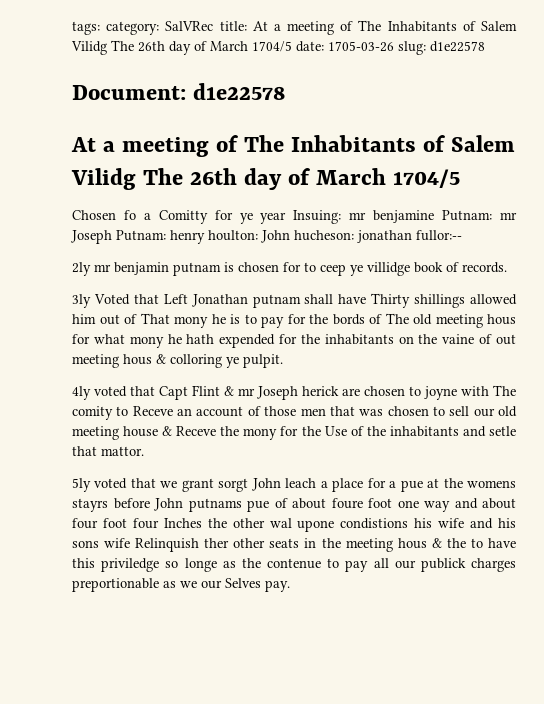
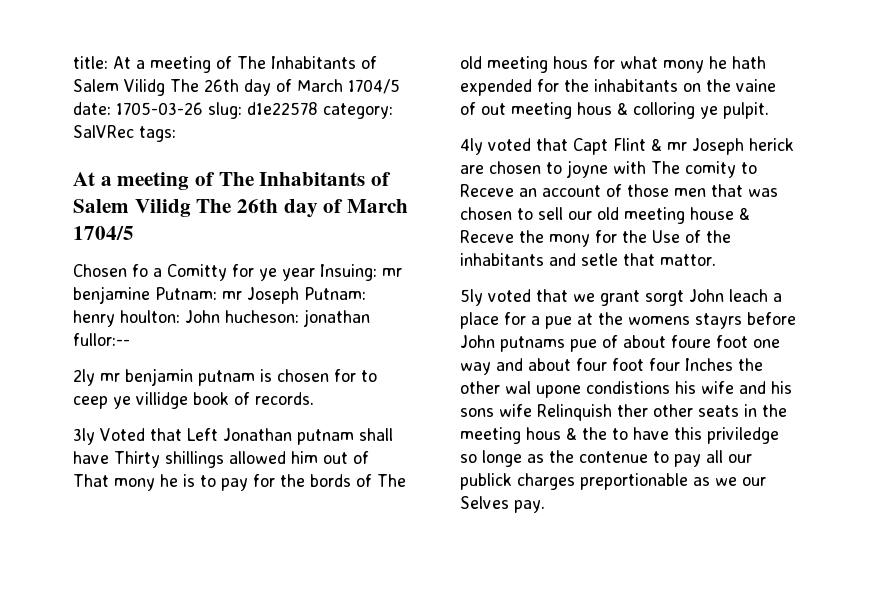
- tags: category: SalVRec title: At a meeting of The Inhabitants of Salem Vilidg The 26th day of March 1704/5 date: 1705-03-26 slug: d1e22578
- Document: d1e22578
+ title: At a meeting of The Inhabitants of Salem Vilidg The 26th day of March 1704/5 date: 1705-03-26 slug: d1e22578 category: SalVRec tags:

